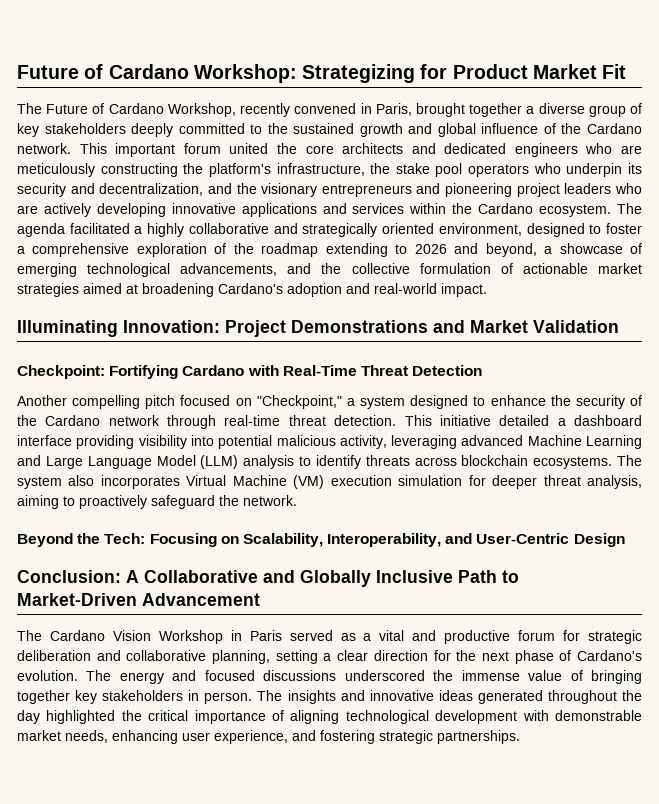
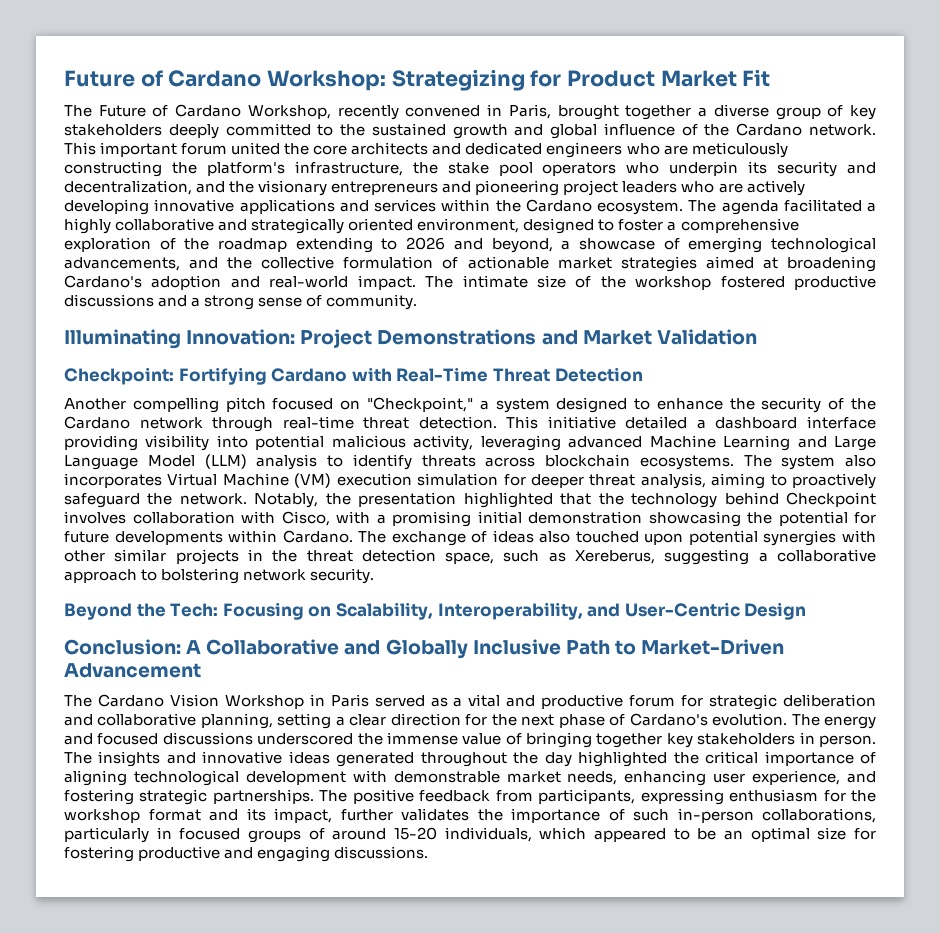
+ The intimate size of the workshop fostered productive discussions and a strong sense of community.
+ Notably, the presentation highlighted that the technology behind Checkpoint involves collaboration with Cisco, with a promising initial demonstration showcasing the potential for future developments within Cardano. The exchange of ideas also touched upon potential synergies with other similar projects in the threat detection space, such as Xereberus, suggesting a collaborative approach to bolstering network security.
+ The positive feedback from participants, expressing enthusiasm for the workshop format and its impact, further validates the importance of such in-person collaborations, particularly in focused groups of around 15-20 individuals, which appeared to be an optimal size for fostering productive and engaging discussions.

